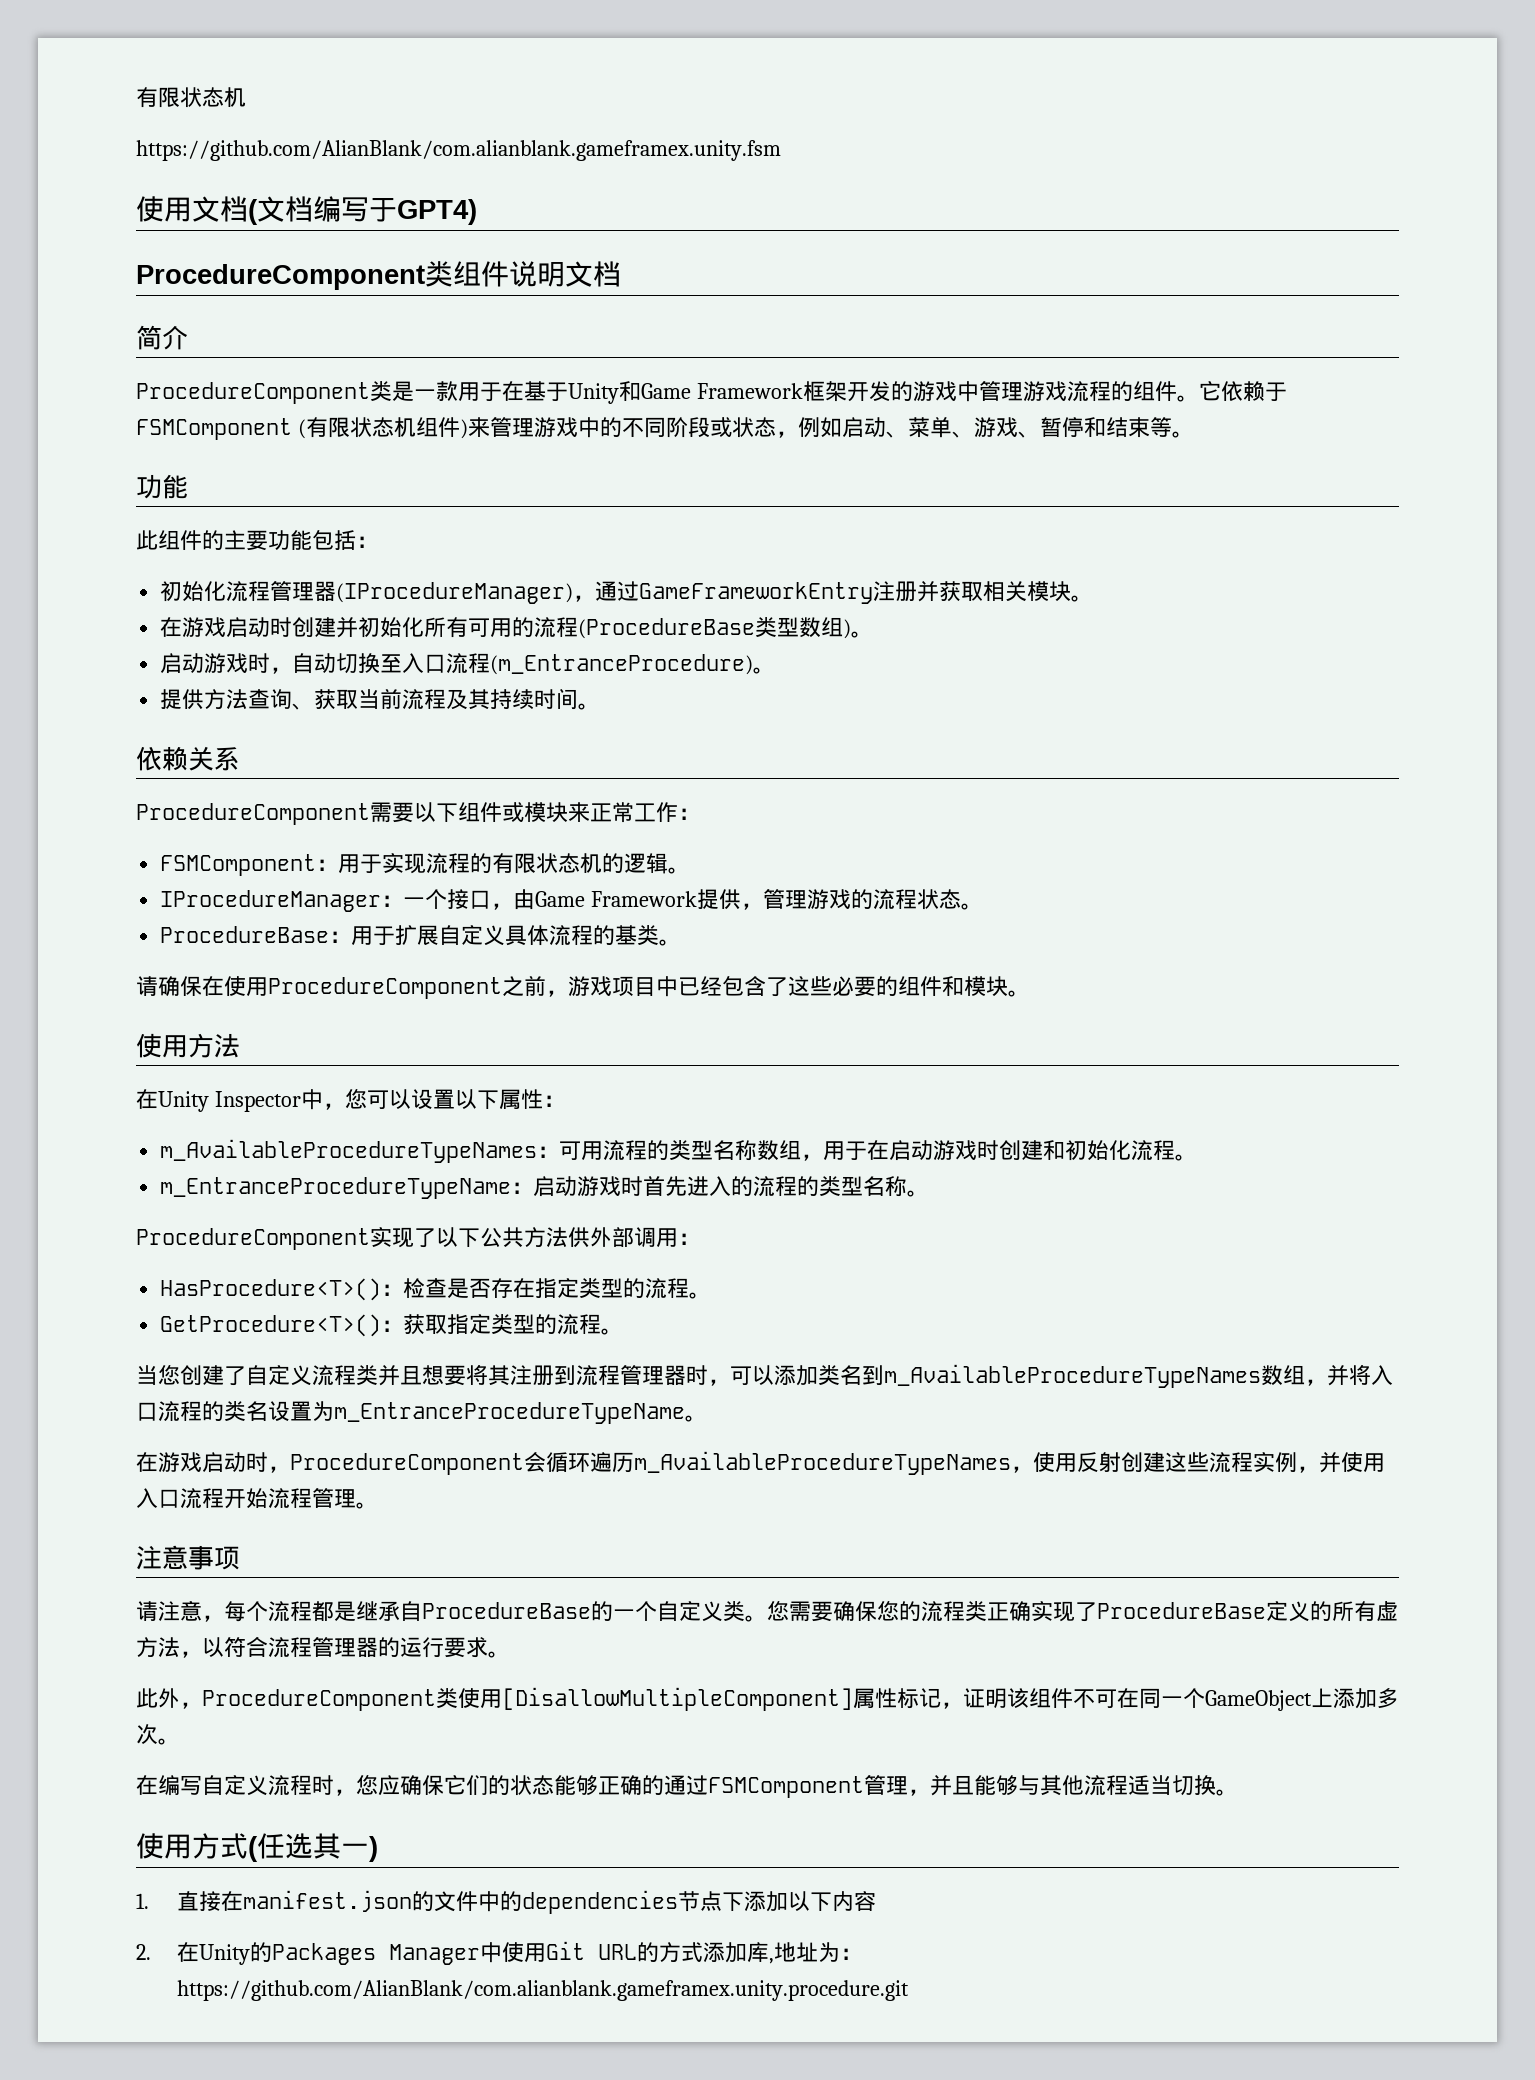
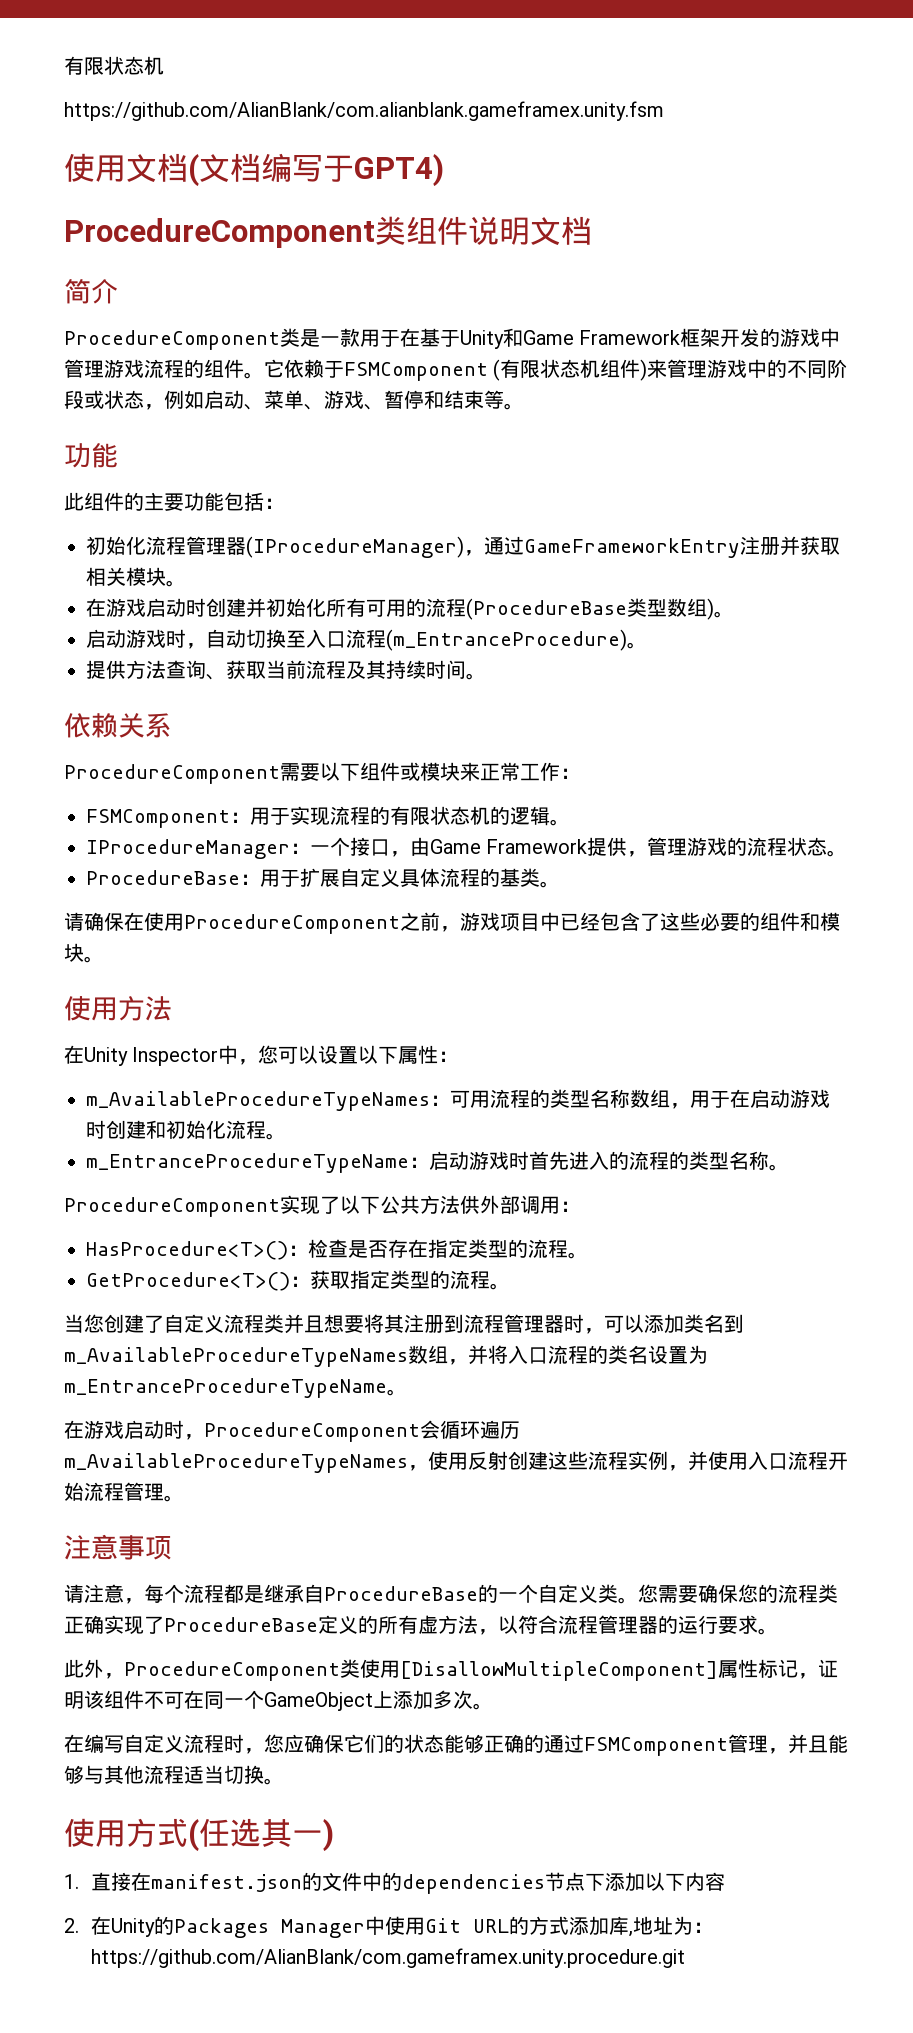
- 2.在Unity的Packages Manager中使用Git URL的方式添加库,地址为：https://github.com/AlianBlank/com.alianblank.gameframex.unity.procedure.git
+ 2.在Unity的Packages Manager中使用Git URL的方式添加库,地址为：https://github.com/AlianBlank/com.gameframex.unity.procedure.git

